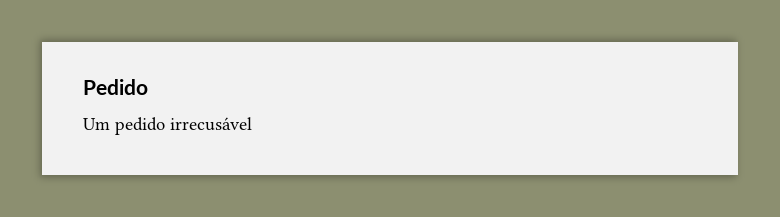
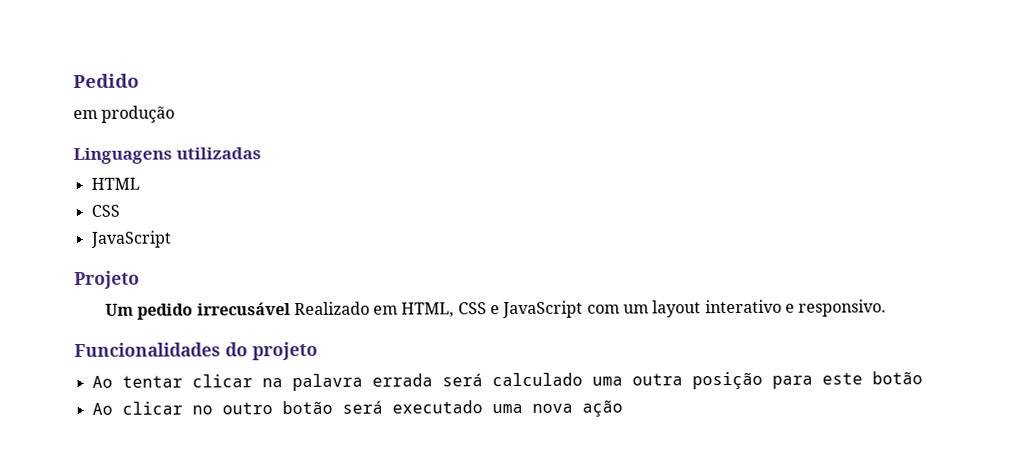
- Um pedido irrecusável
+ em produção
+ Linguagens utilizadas
+ HTML
+ CSS
+ JavaScript
+ Projeto
+ Um pedido irrecusável Realizado em HTML, CSS e JavaScript com um layout interativo e responsivo.
+ Funcionalidades do projeto
+ Ao tentar clicar na palavra errada será calculado uma outra posição para este botão
+ Ao clicar no outro botão será executado uma nova ação

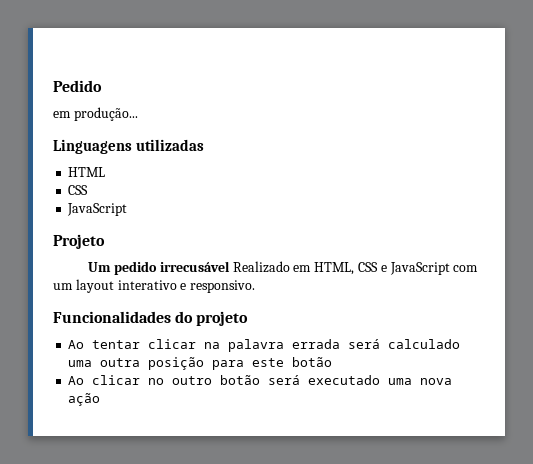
- em produção
+ em produção...

